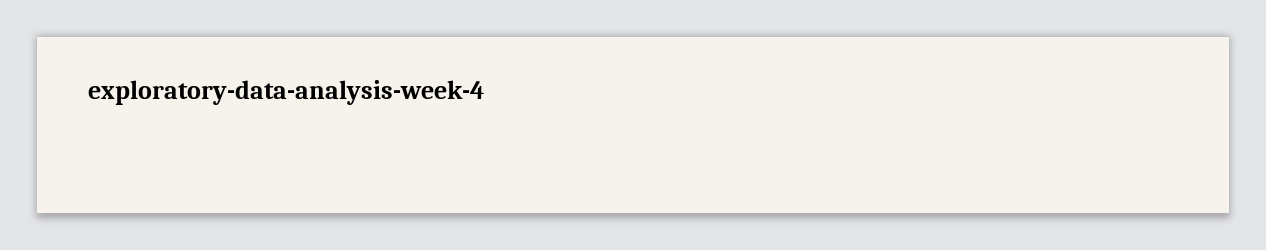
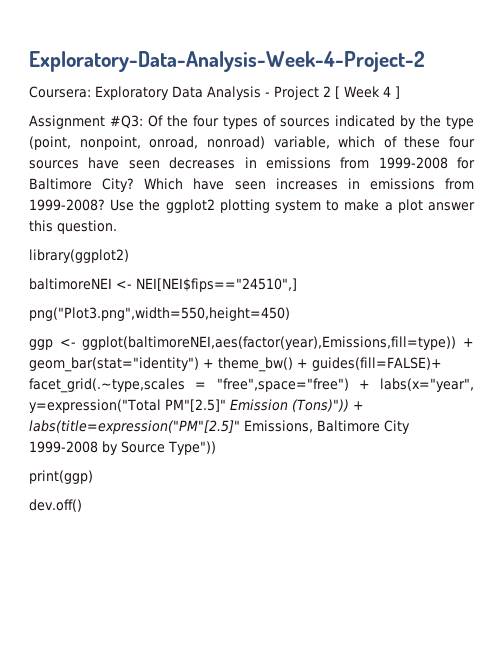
- exploratory-data-analysis-week-4
+ Exploratory-Data-Analysis-Week-4-Project-2
+ Coursera: Exploratory Data Analysis - Project 2 [ Week 4 ]
+ Assignment #Q3: Of the four types of sources indicated by the type (point, nonpoint, onroad, nonroad) variable, which of these four sources have seen decreases in emissions from 1999-2008 for Baltimore City? Which have seen increases in emissions from 1999-2008? Use the ggplot2 plotting system to make a plot answer this question.
+ library(ggplot2)
+ baltimoreNEI <- NEI[NEI$fips=="24510",]
+ png("Plot3.png",width=550,height=450)
+ ggp <- ggplot(baltimoreNEI,aes(factor(year),Emissions,fill=type)) + geom_bar(stat="identity") + theme_bw() + guides(fill=FALSE)+ facet_grid(.~type,scales = "free",space="free") + labs(x="year", y=expression("Total PM"[2.5]" Emission (Tons)")) + labs(title=expression("PM"[2.5]" Emissions, Baltimore City 1999-2008 by Source Type"))
+ print(ggp)
+ dev.off()

